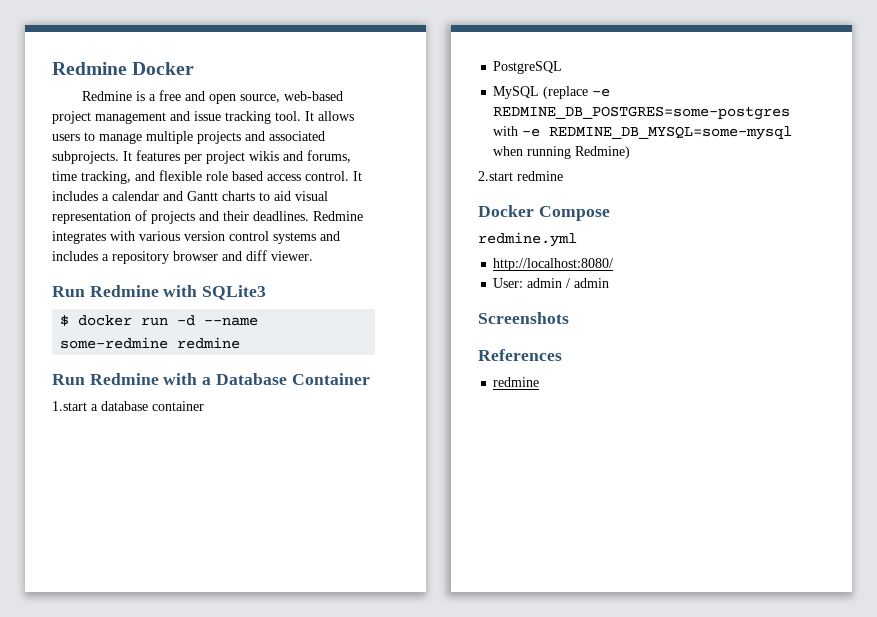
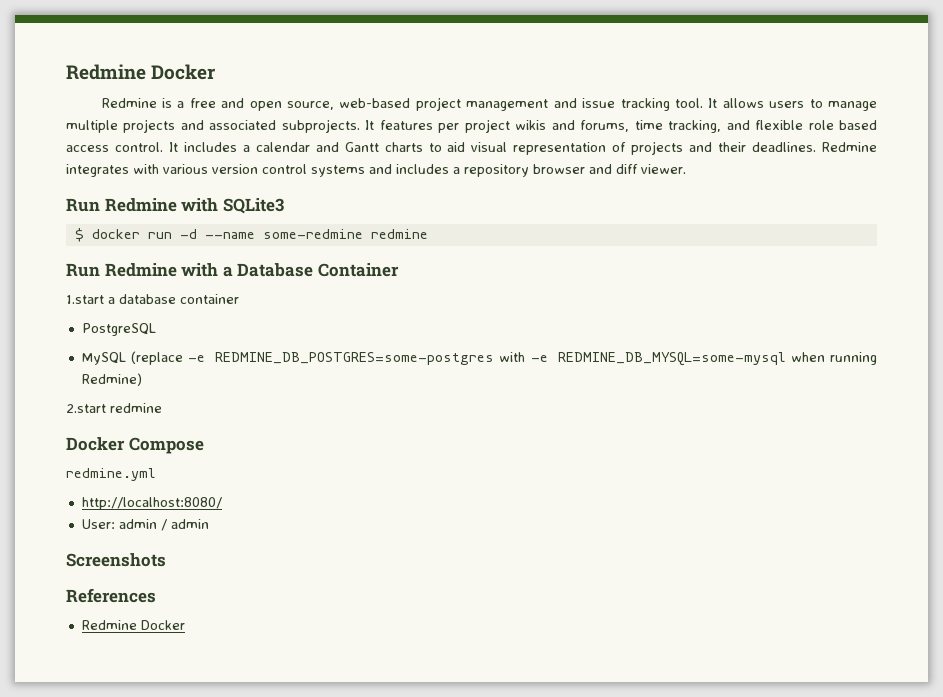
  References
- redmine
+ Redmine Docker

